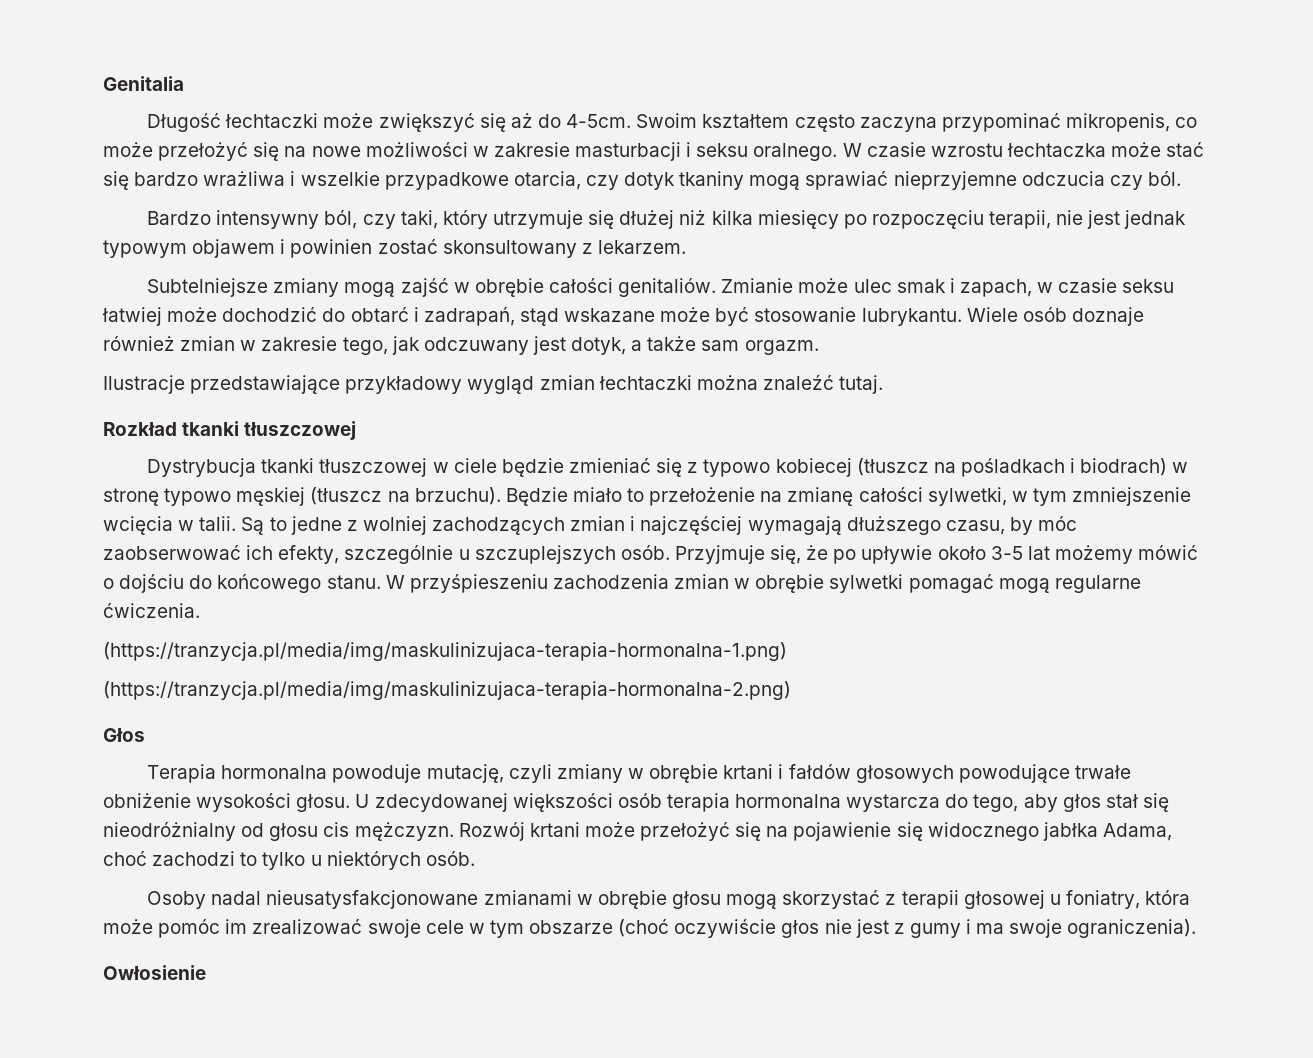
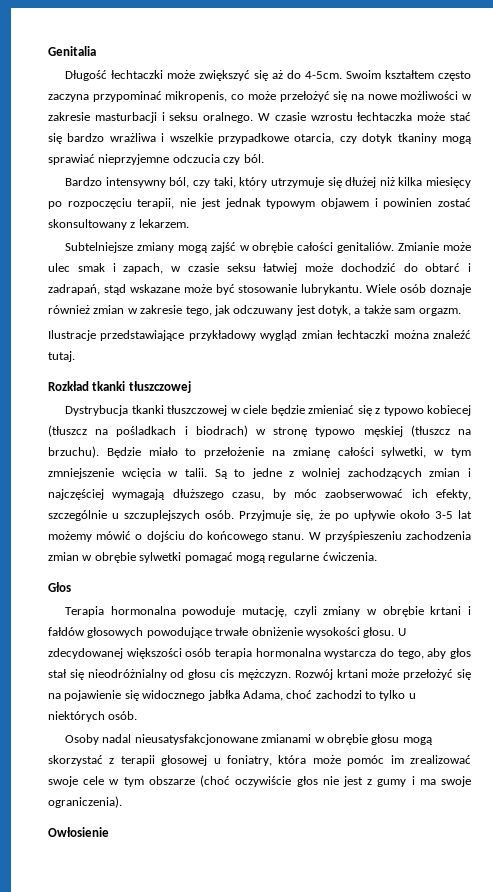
- (https://tranzycja.pl/media/img/maskulinizujaca-terapia-hormonalna-1.png)
- (https://tranzycja.pl/media/img/maskulinizujaca-terapia-hormonalna-2.png)

